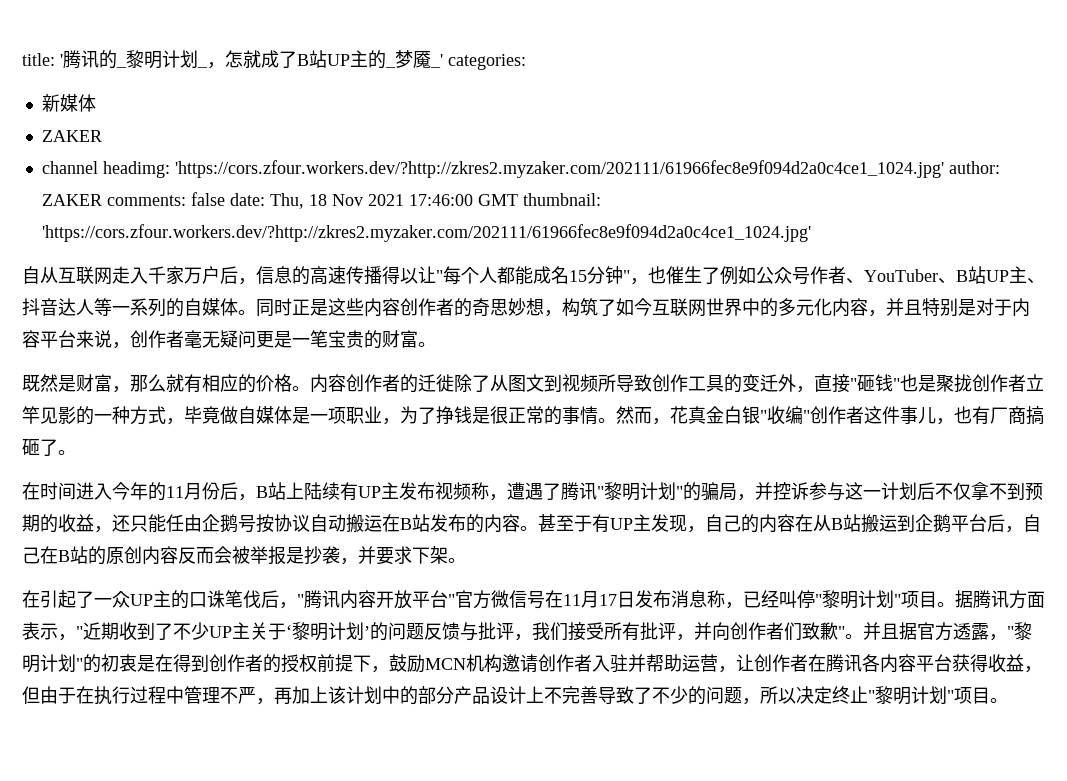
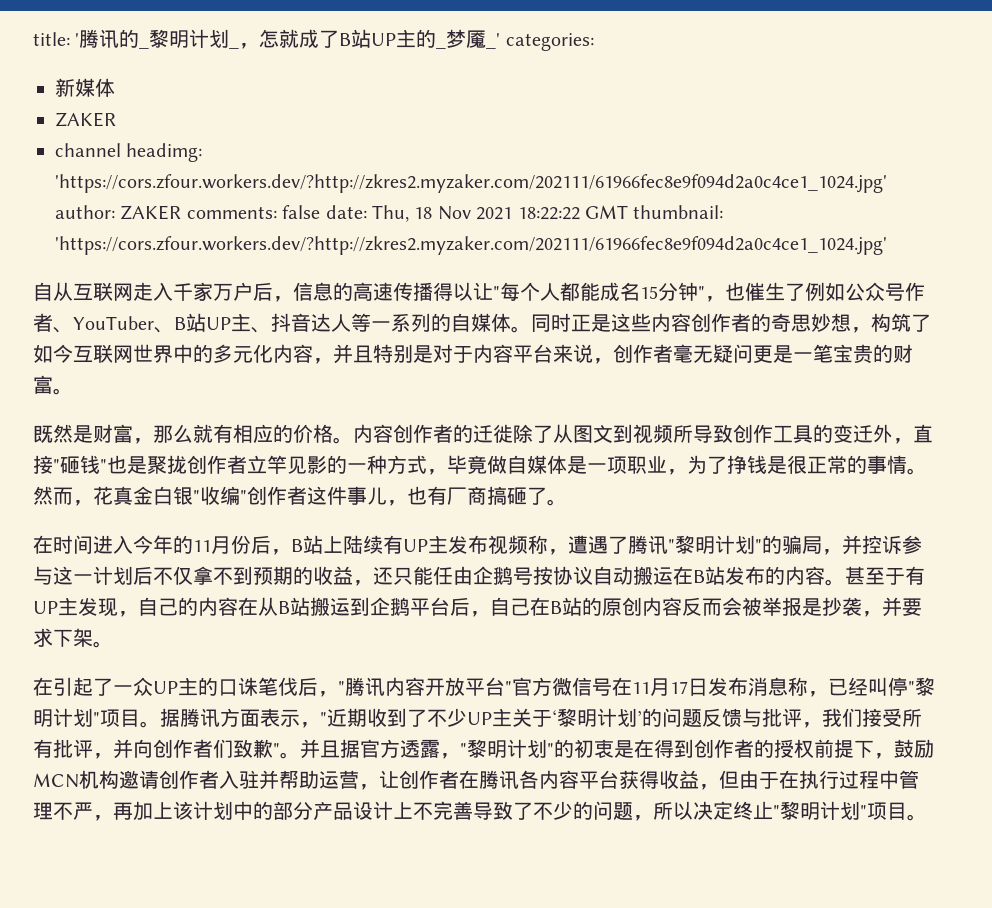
- channel headimg: 'https://cors.zfour.workers.dev/?http://zkres2.myzaker.com/202111/61966fec8e9f094d2a0c4ce1_1024.jpg' author: ZAKER comments: false date: Thu, 18 Nov 2021 17:46:00 GMT thumbnail: 'https://cors.zfour.workers.dev/?http://zkres2.myzaker.com/202111/61966fec8e9f094d2a0c4ce1_1024.jpg'
+ channel headimg: 'https://cors.zfour.workers.dev/?http://zkres2.myzaker.com/202111/61966fec8e9f094d2a0c4ce1_1024.jpg' author: ZAKER comments: false date: Thu, 18 Nov 2021 18:22:22 GMT thumbnail: 'https://cors.zfour.workers.dev/?http://zkres2.myzaker.com/202111/61966fec8e9f094d2a0c4ce1_1024.jpg'

